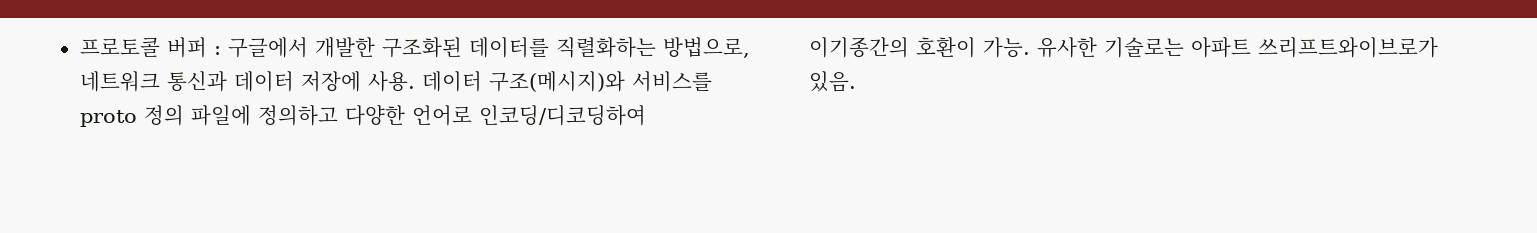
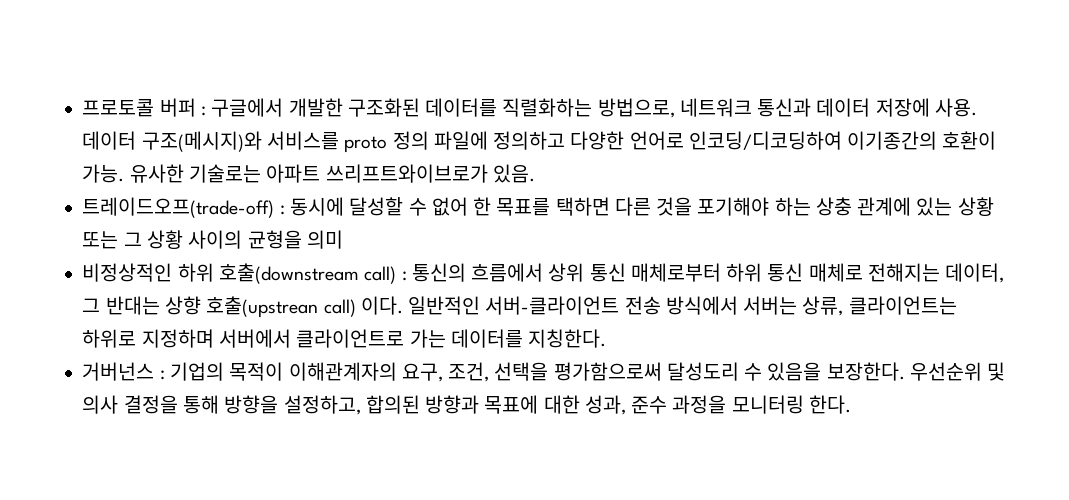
+ 트레이드오프(trade-off) : 동시에 달성할 수 없어 한 목표를 택하면 다른 것을 포기해야 하는 상충 관계에 있는 상황 또는 그 상황 사이의 균형을 의미
+ 비정상적인 하위 호출(downstream call) : 통신의 흐름에서 상위 통신 매체로부터 하위 통신 매체로 전해지는 데이터, 그 반대는 상향 호출(upstrean call) 이다. 일반적인 서버-클라이언트 전송 방식에서 서버는 상류, 클라이언트는 하위로 지정하며 서버에서 클라이언트로 가는 데이터를 지칭한다.
+ 거버넌스 : 기업의 목적이 이해관계자의 요구, 조건, 선택을 평가함으로써 달성도리 수 있음을 보장한다. 우선순위 및 의사 결정을 통해 방향을 설정하고, 합의된 방향과 목표에 대한 성과, 준수 과정을 모니터링 한다.

